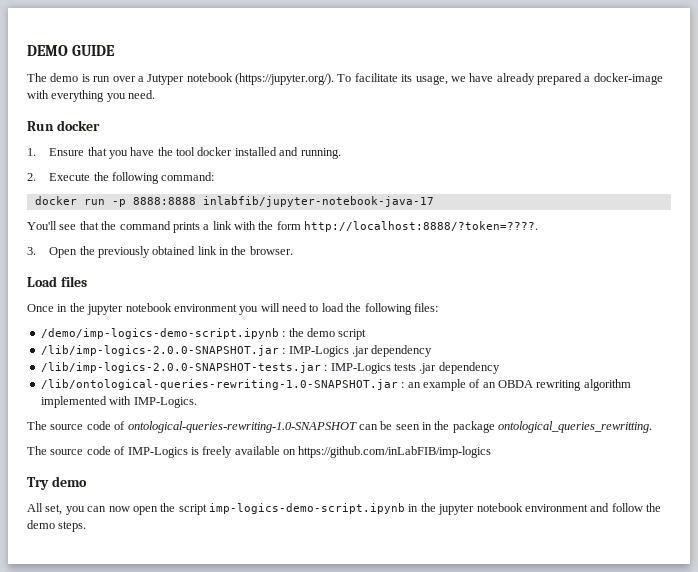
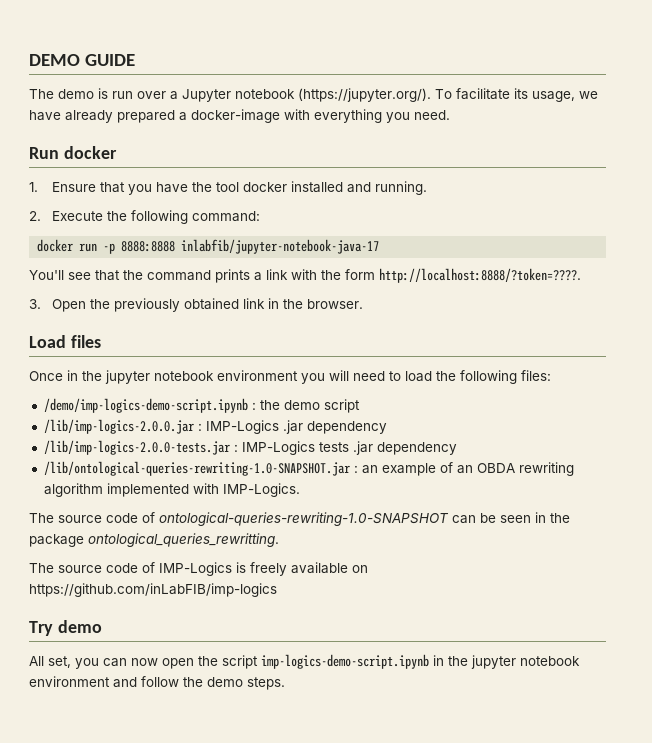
- The demo is run over a Jutyper notebook (https://jupyter.org/). To facilitate its usage, we have already prepared a docker-image with everything you need.
+ The demo is run over a Jupyter notebook (https://jupyter.org/). To facilitate its usage, we have already prepared a docker-image with everything you need.
- /lib/imp-logics-2.0.0-SNAPSHOT.jar : IMP-Logics .jar dependency
+ /lib/imp-logics-2.0.0.jar : IMP-Logics .jar dependency
- /lib/imp-logics-2.0.0-SNAPSHOT-tests.jar : IMP-Logics tests .jar dependency
+ /lib/imp-logics-2.0.0-tests.jar : IMP-Logics tests .jar dependency

